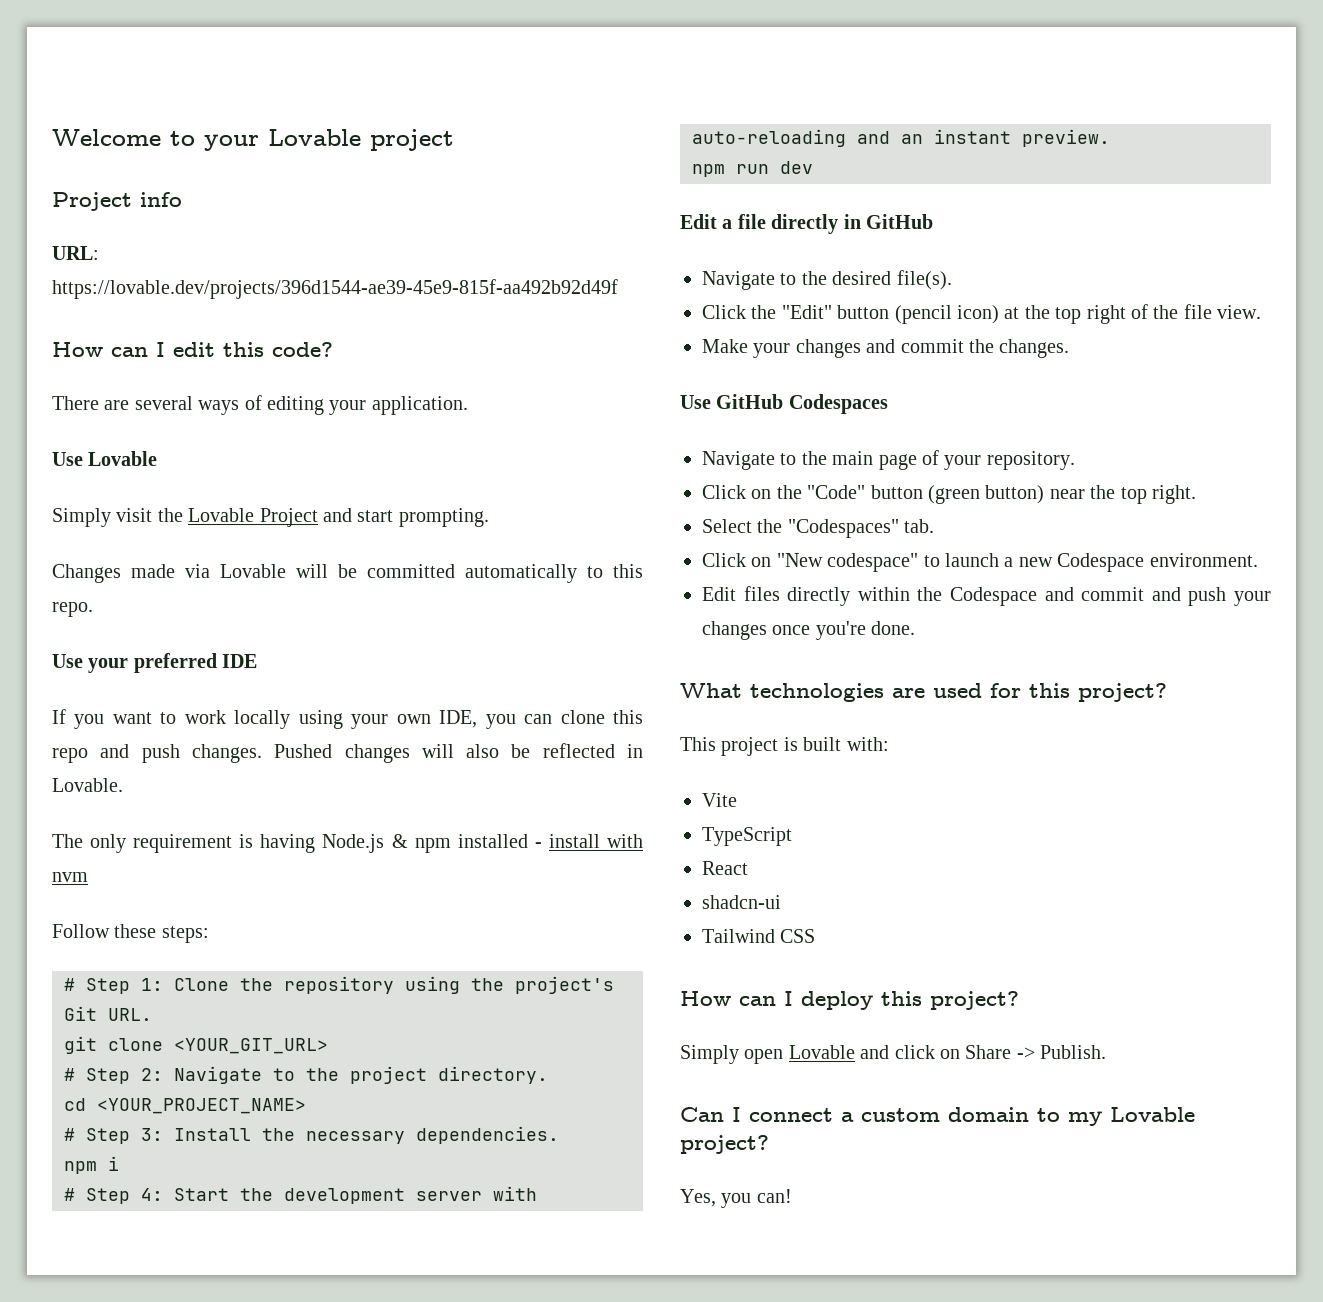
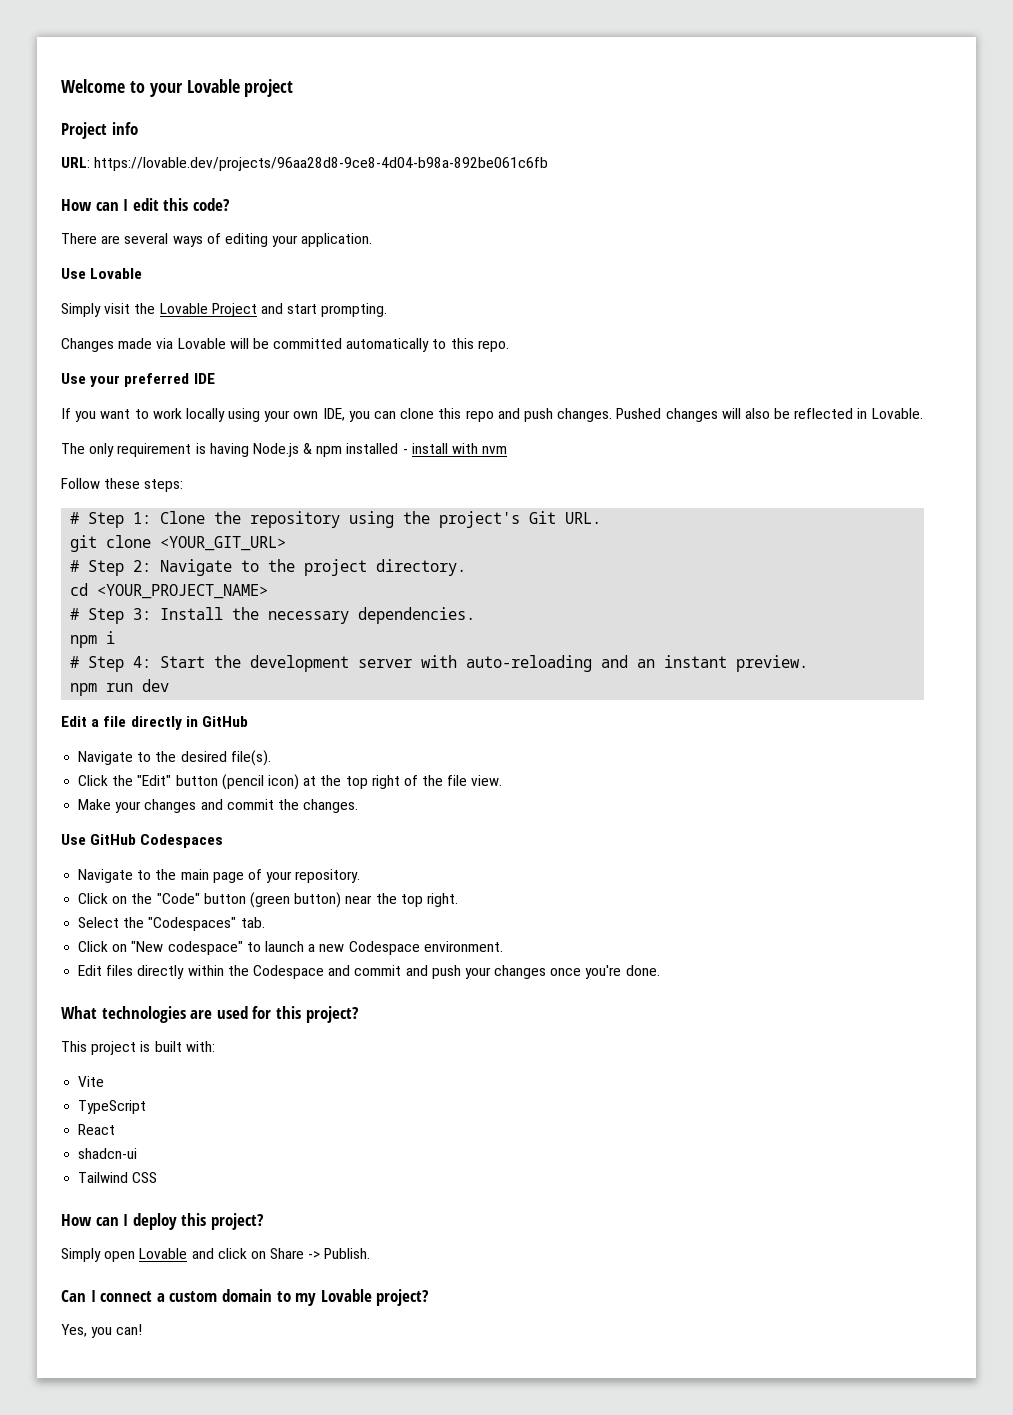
- URL: https://lovable.dev/projects/396d1544-ae39-45e9-815f-aa492b92d49f
+ URL: https://lovable.dev/projects/96aa28d8-9ce8-4d04-b98a-892be061c6fb

